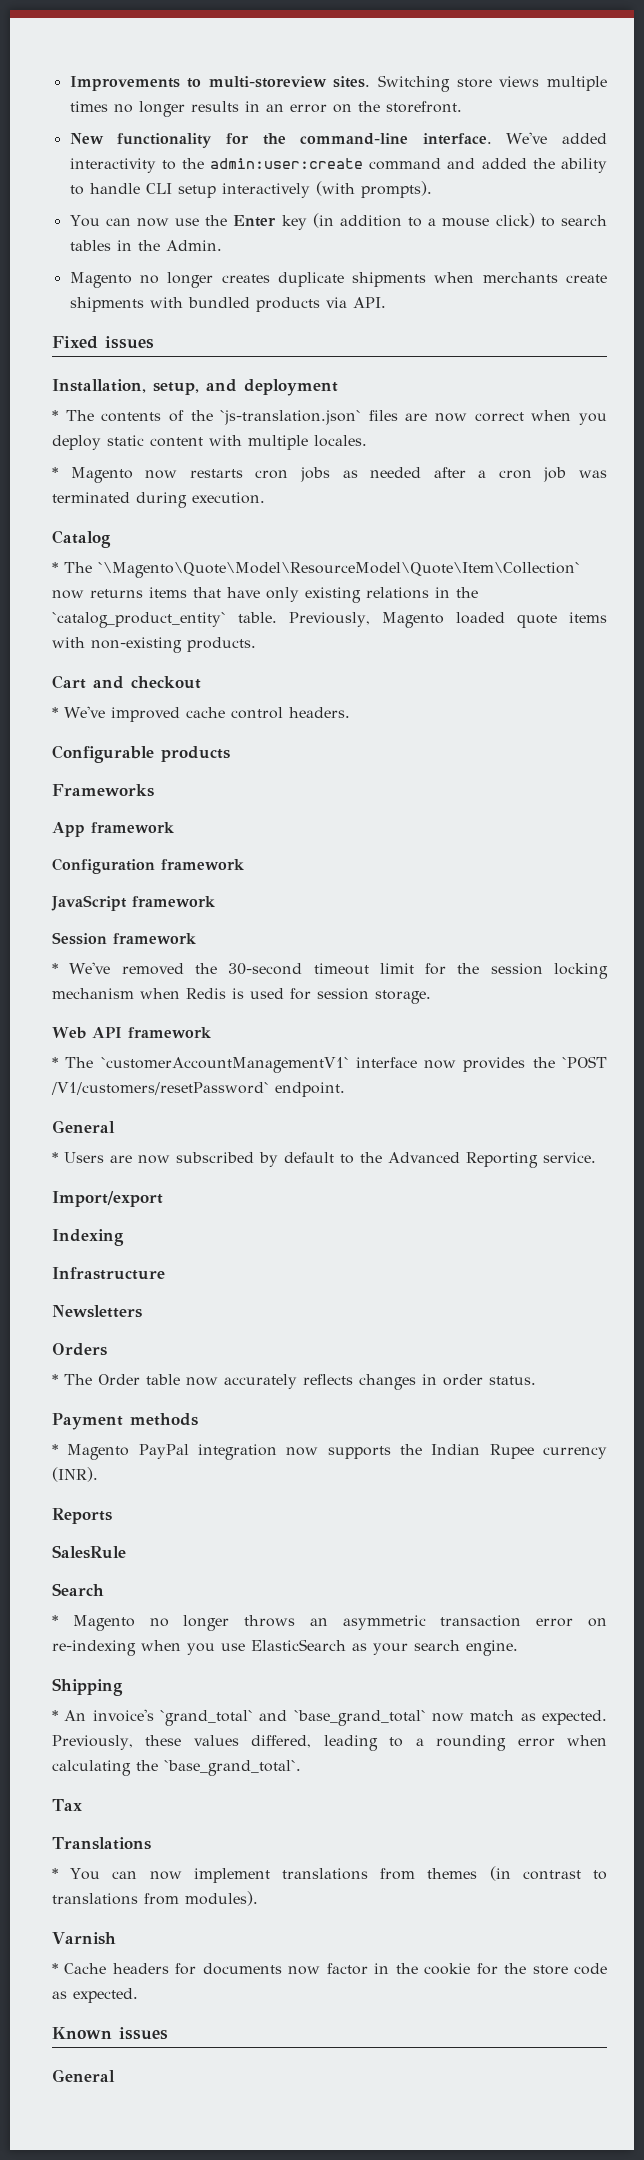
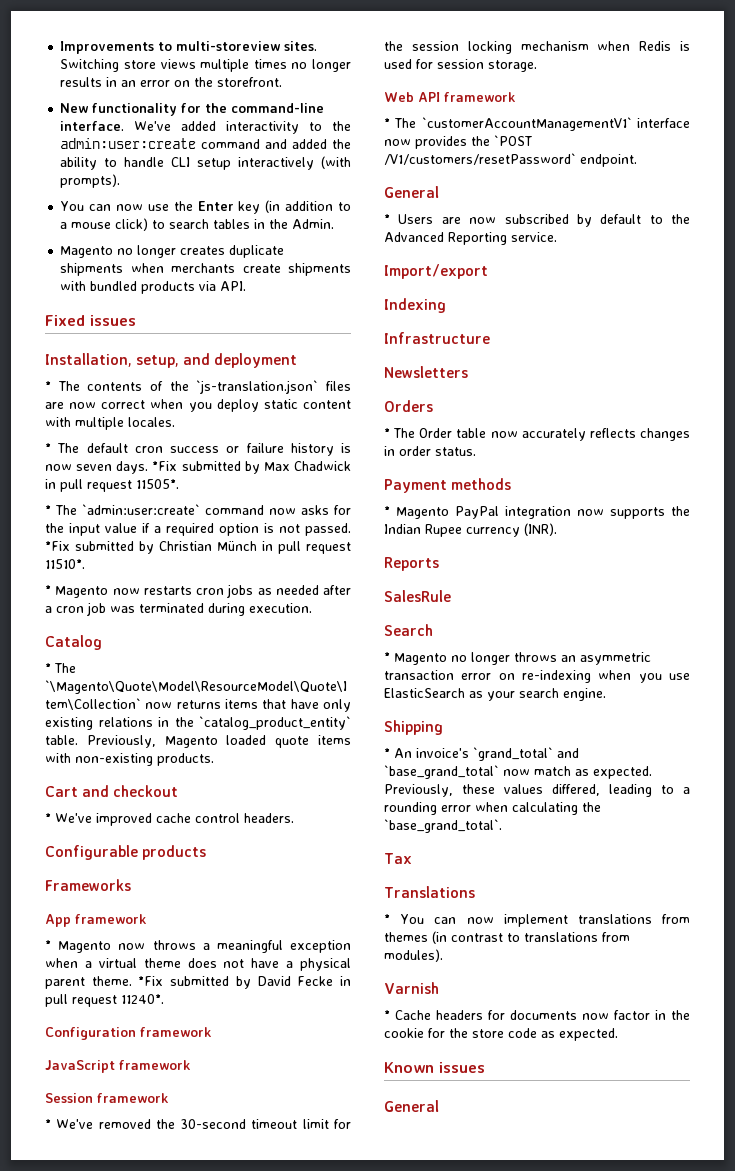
+ * The default cron success or failure history is now seven days. *Fix submitted by Max Chadwick in pull request 11505*.
+ * The `admin:user:create` command now asks for the input value if a required option is not passed. *Fix submitted by Christian Münch in pull request 11510*.
+ * Magento now throws a meaningful exception when a virtual theme does not have a physical parent theme. *Fix submitted by David Fecke in pull request 11240*.

